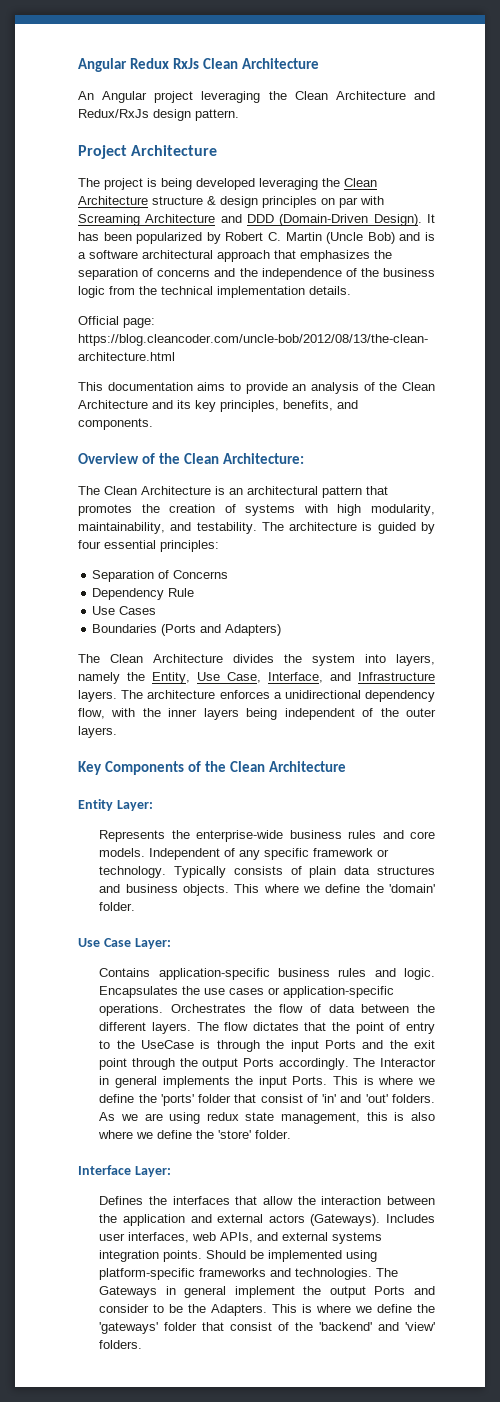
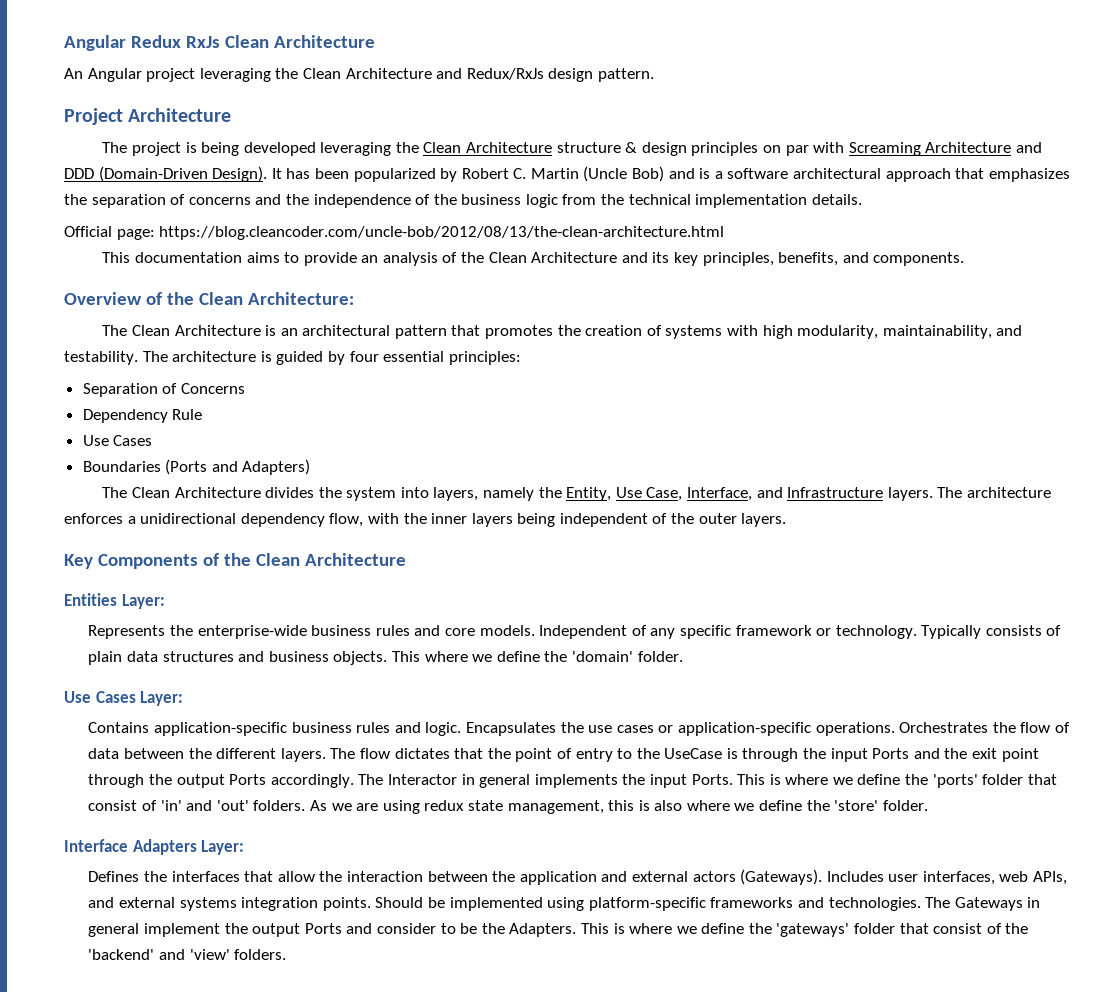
- Entity Layer:
+ Entities Layer:
- Use Case Layer:
+ Use Cases Layer:
- Interface Layer:
+ Interface Adapters Layer:

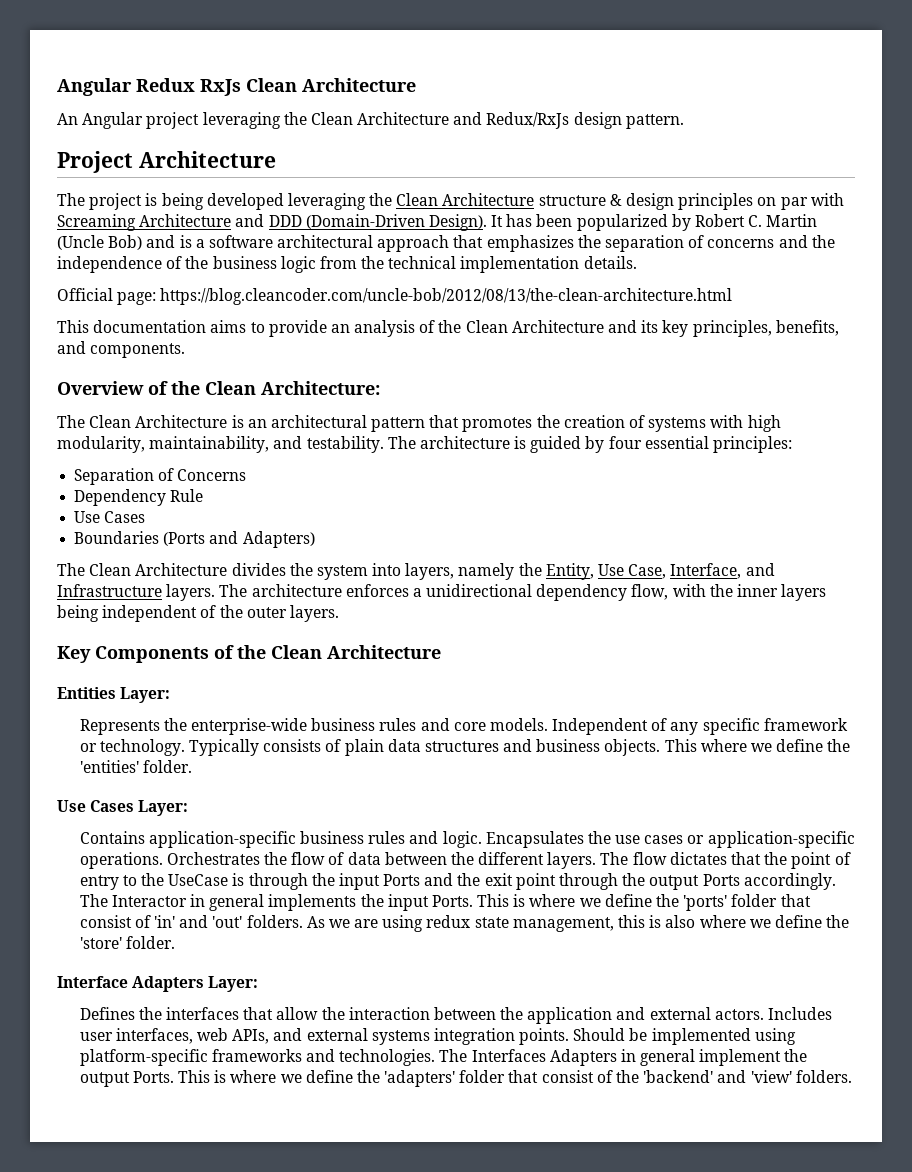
- This where we define the 'domain' folder.
+ This where we define the 'entities' folder.
- Defines the interfaces that allow the interaction between the application and external actors (Gateways).
+ Defines the interfaces that allow the interaction between the application and external actors.
- The Gateways in general implement the output Ports and consider to be the Adapters. This is where we define the 'gateways' folder that consist of the 'backend' and 'view' folders.
+ The Interfaces Adapters in general implement the output Ports. This is where we define the 'adapters' folder that consist of the 'backend' and 'view' folders.

